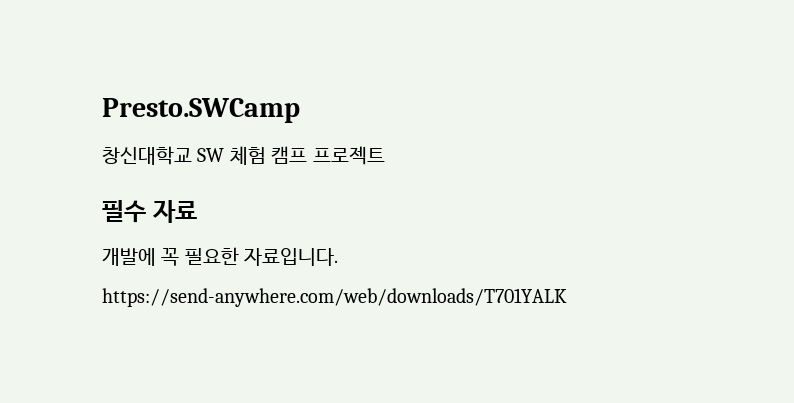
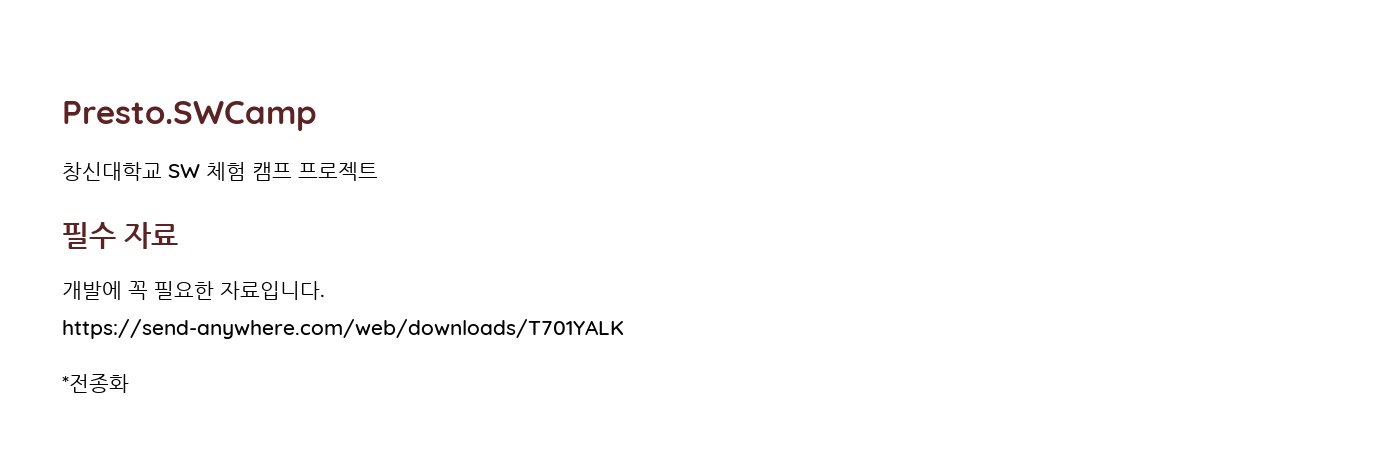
+ *전종화

